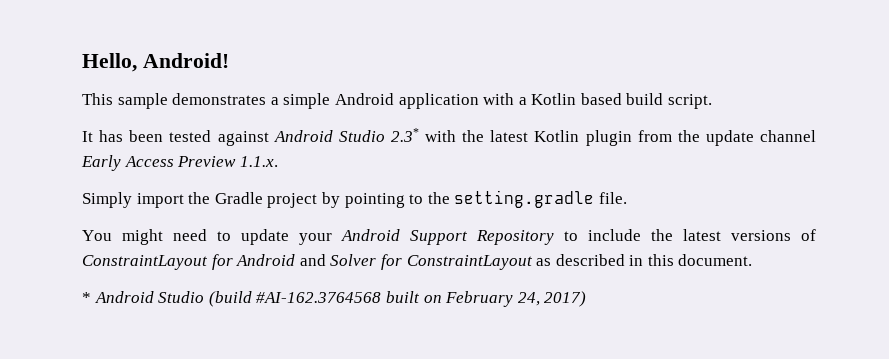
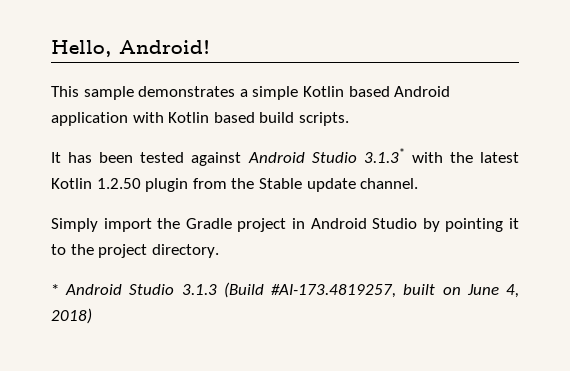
- This sample demonstrates a simple Android application with a Kotlin based build script.
+ This sample demonstrates a simple Kotlin based Android application with Kotlin based build scripts.
- It has been tested against Android Studio 2.3* with the latest Kotlin plugin from the update channel Early Access Preview 1.1.x.
+ It has been tested against Android Studio 3.1.3* with the latest Kotlin 1.2.50 plugin from the Stable update channel.
- Simply import the Gradle project by pointing to the setting.gradle file.
- You might need to update your Android Support Repository to include the latest versions of ConstraintLayout for Android and Solver for ConstraintLayout as described in this document.
- * Android Studio (build #AI-162.3764568 built on February 24, 2017)
+ Simply import the Gradle project in Android Studio by pointing it to the project directory.
+ * Android Studio 3.1.3 (Build #AI-173.4819257, built on June 4, 2018)

